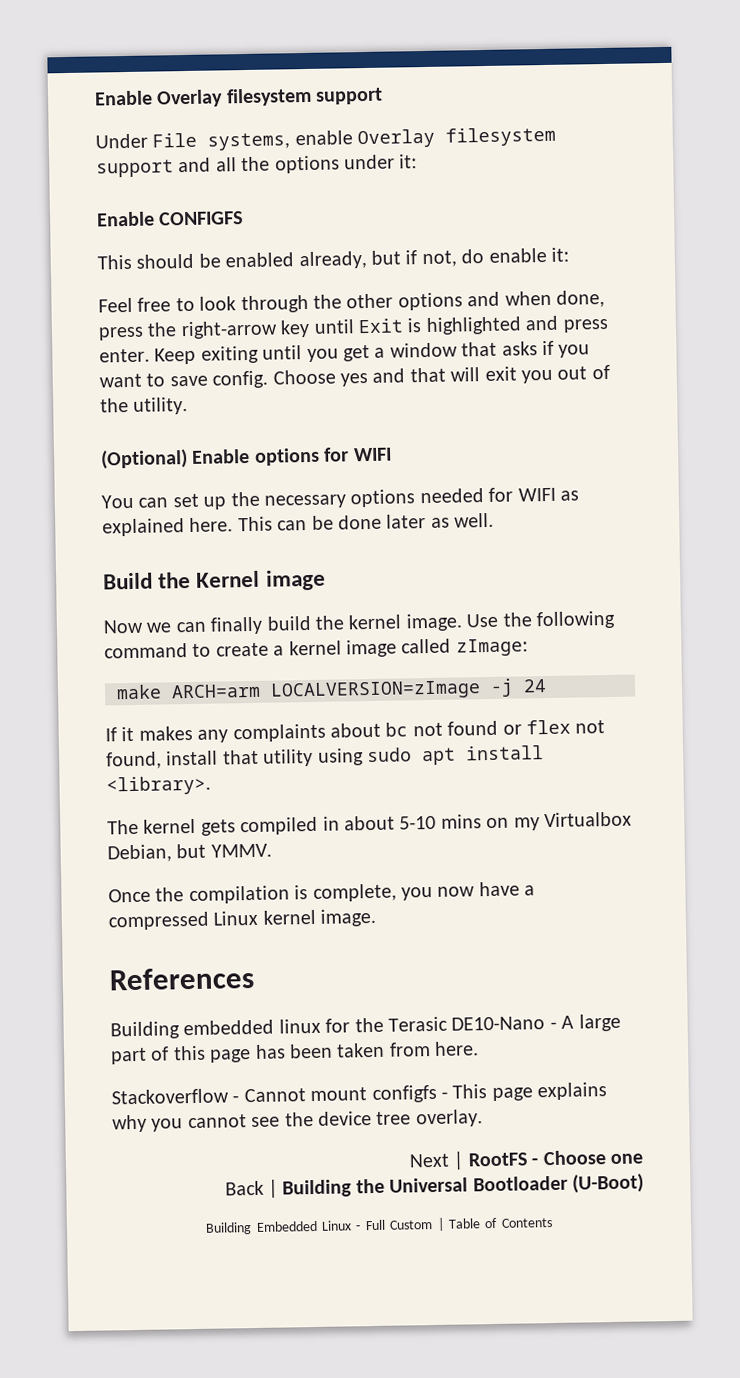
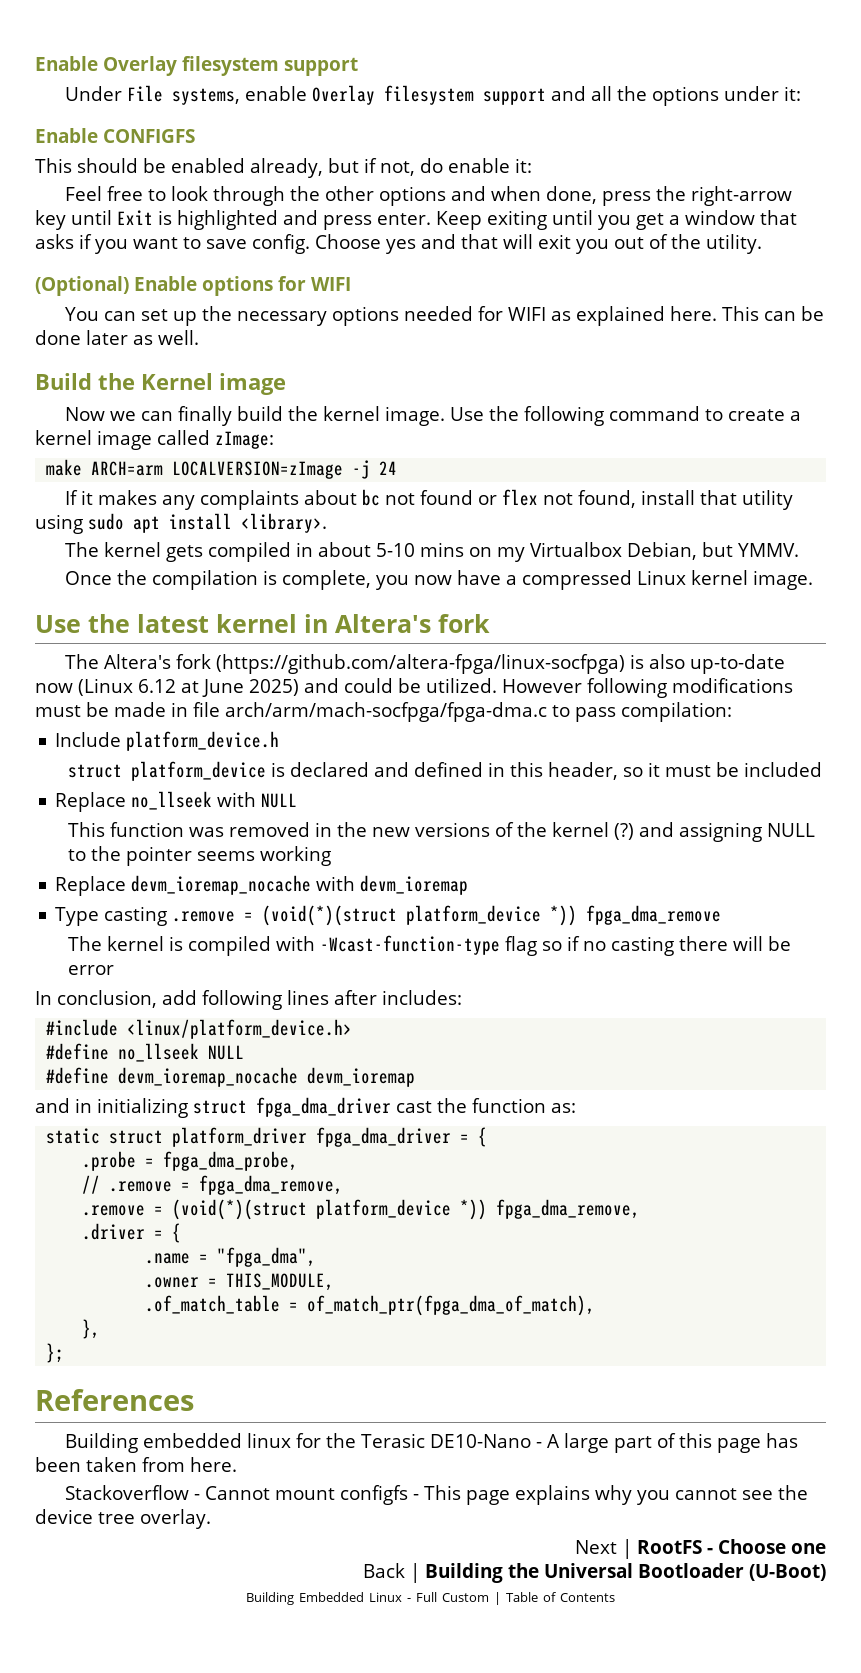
+ Use the latest kernel in Altera's fork
+ The Altera's fork (https://github.com/altera-fpga/linux-socfpga) is also up-to-date now (Linux 6.12 at June 2025) and could be utilized. However following modifications must be made in file arch/arm/mach-socfpga/fpga-dma.c to pass compilation:
+ Include platform_device.h
+ struct platform_device is declared and defined in this header, so it must be included
+ Replace no_llseek with NULL
+ This function was removed in the new versions of the kernel (?) and assigning NULL to the pointer seems working
+ Replace devm_ioremap_nocache with devm_ioremap
+ Type casting .remove = (void(*)(struct platform_device *)) fpga_dma_remove
+ The kernel is compiled with -Wcast-function-type flag so if no casting there will be error
+ In conclusion, add following lines after includes:
+ #include <linux/platform_device.h>
+ #define no_llseek NULL
+ #define devm_ioremap_nocache devm_ioremap
+ and in initializing struct fpga_dma_driver cast the function as:
+ static struct platform_driver fpga_dma_driver = {
+ .probe = fpga_dma_probe,
+ // .remove = fpga_dma_remove,
+ .remove = (void(*)(struct platform_device *)) fpga_dma_remove,
+ .driver = {
+ .name = "fpga_dma",
+ .owner = THIS_MODULE,
+ .of_match_table = of_match_ptr(fpga_dma_of_match),
+ },
+ };

